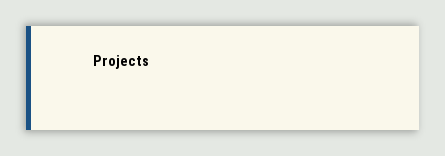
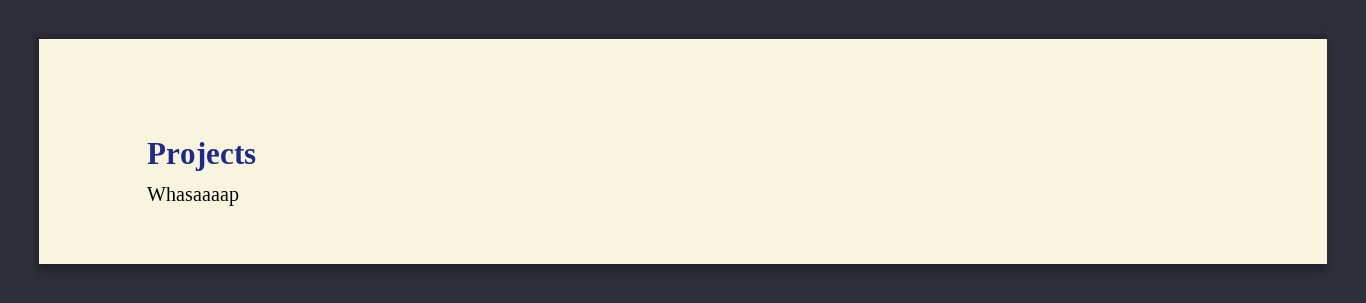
+ Whasaaaap

